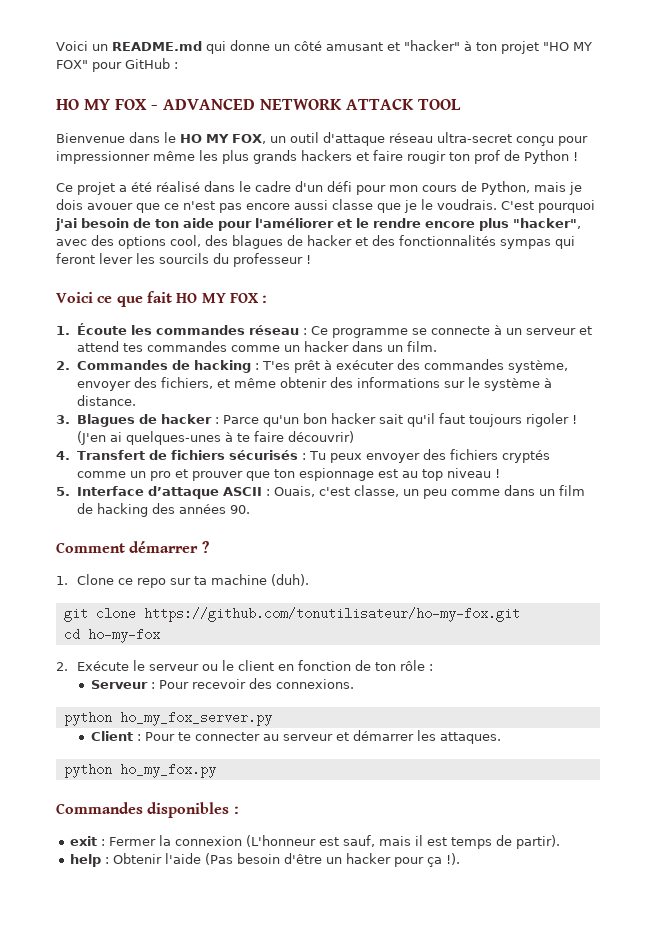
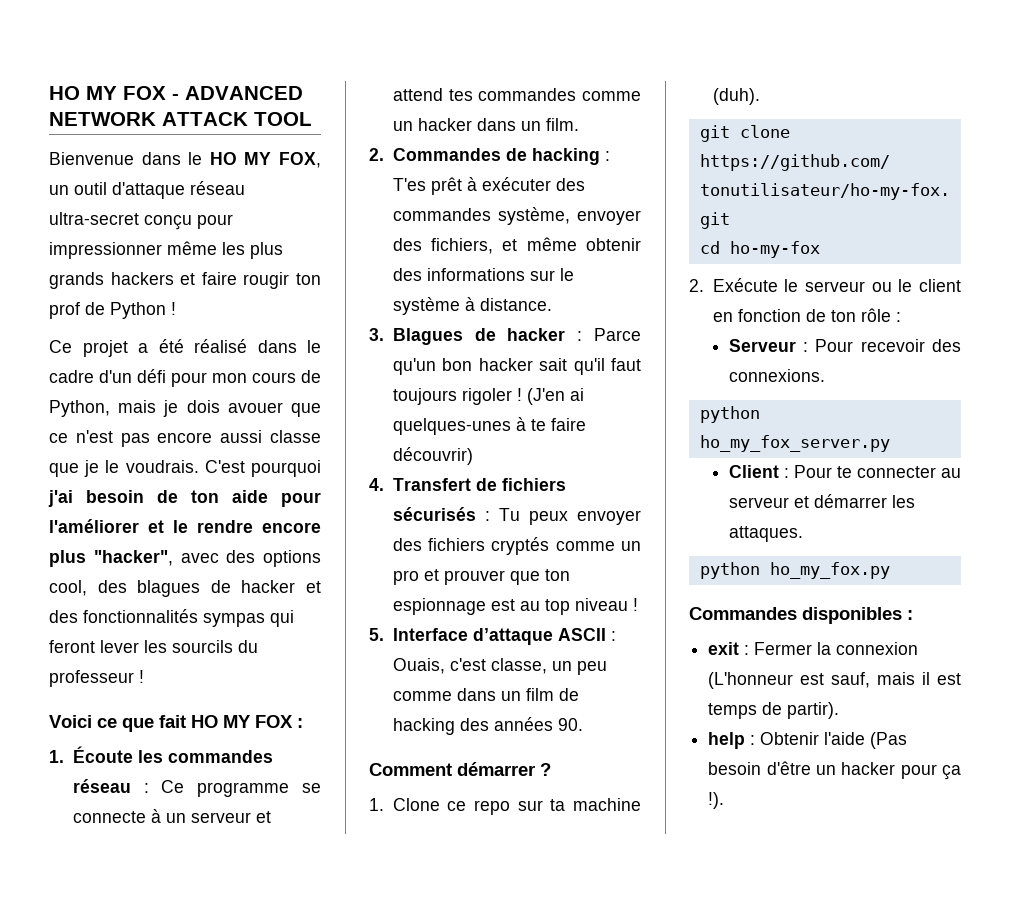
- Voici un README.md qui donne un côté amusant et "hacker" à ton projet "HO MY FOX" pour GitHub :

